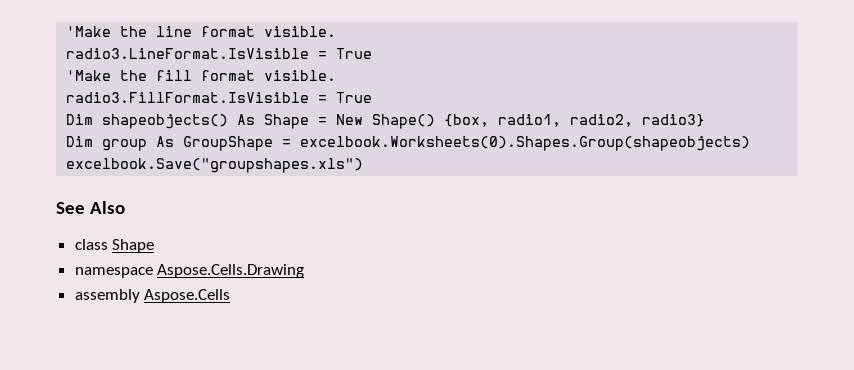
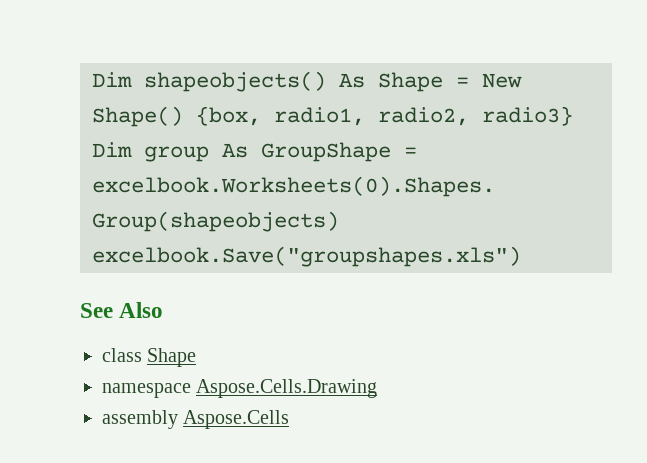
- 'Make the line format visible.
- radio3.LineFormat.IsVisible = True
- 'Make the fill format visible.
- radio3.FillFormat.IsVisible = True

